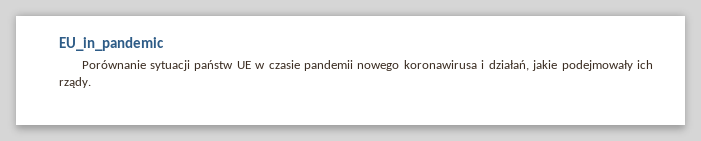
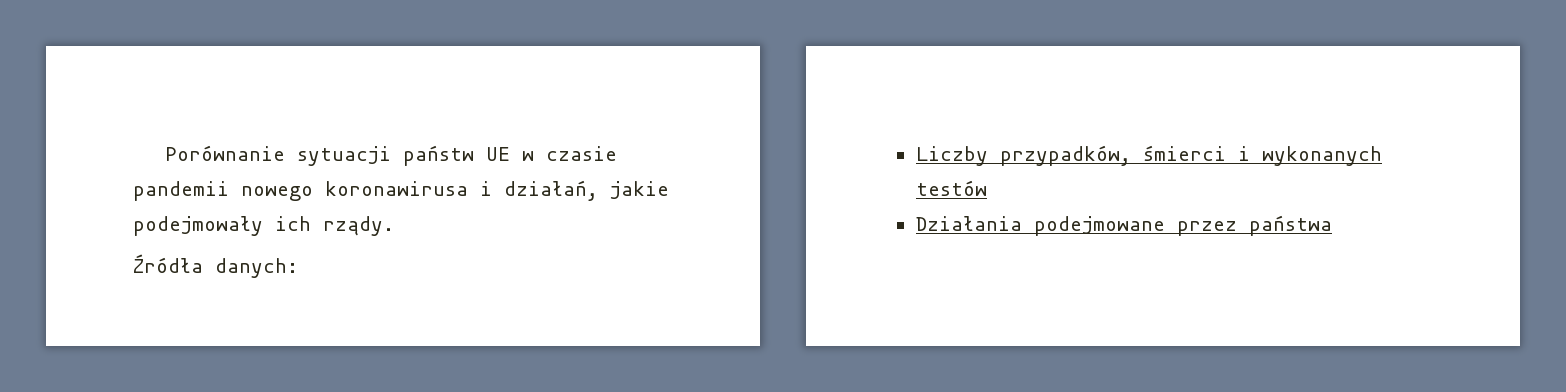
- EU_in_pandemic
+ Źródła danych:
+ Liczby przypadków, śmierci i wykonanych testów
+ Działania podejmowane przez państwa

